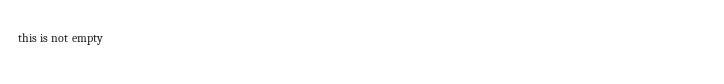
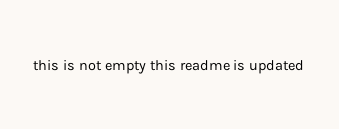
- this is not empty
+ this is not empty this readme is updated

